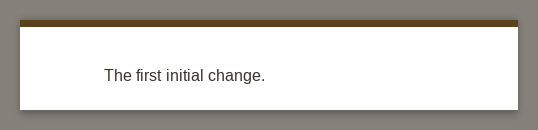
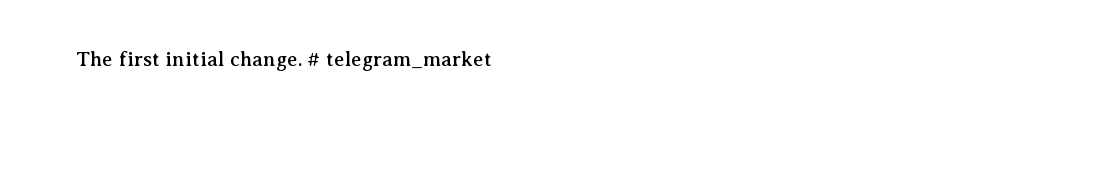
+ # telegram_market

